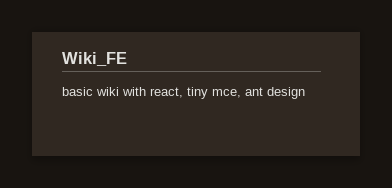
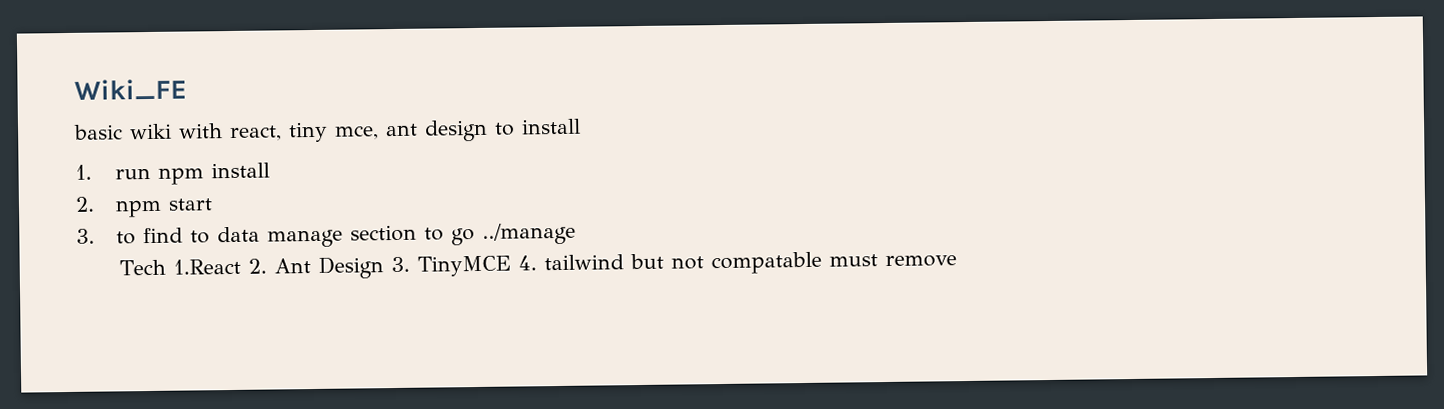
- basic wiki with react, tiny mce, ant design
+ basic wiki with react, tiny mce, ant design to install
+ 1. run npm install
+ 2. npm start
+ 3. to find to data manage section to go ../manage
+ Tech 1.React 2. Ant Design 3. TinyMCE 4. tailwind but not compatable must remove

